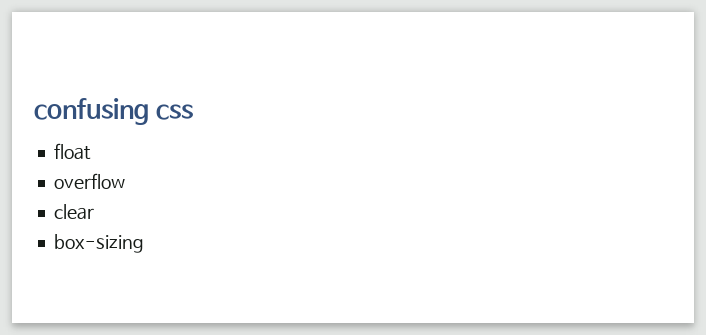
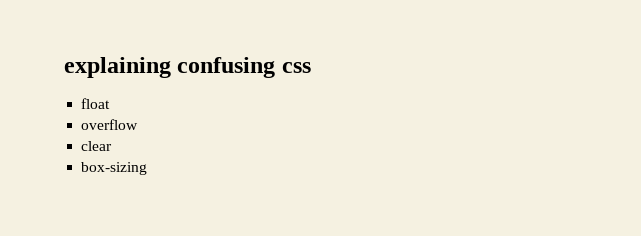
- confusing css
+ explaining confusing css

